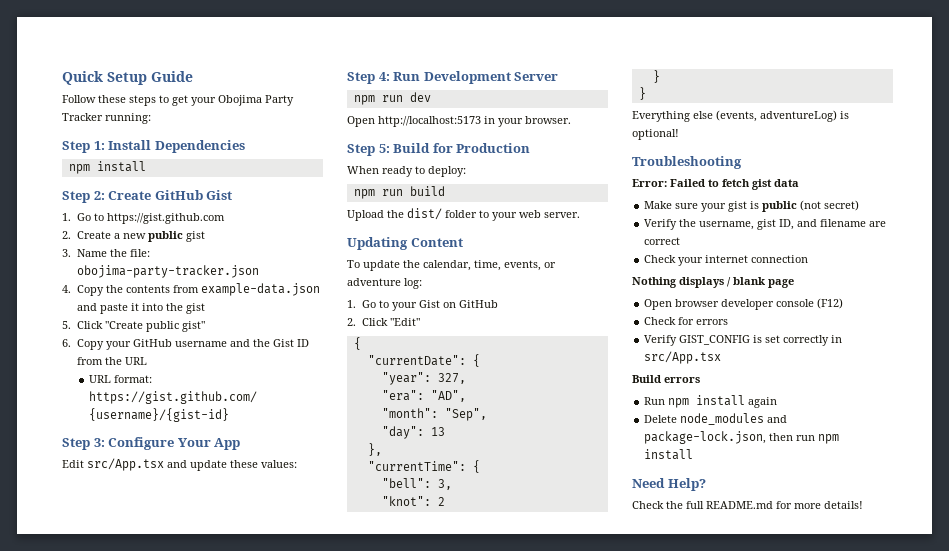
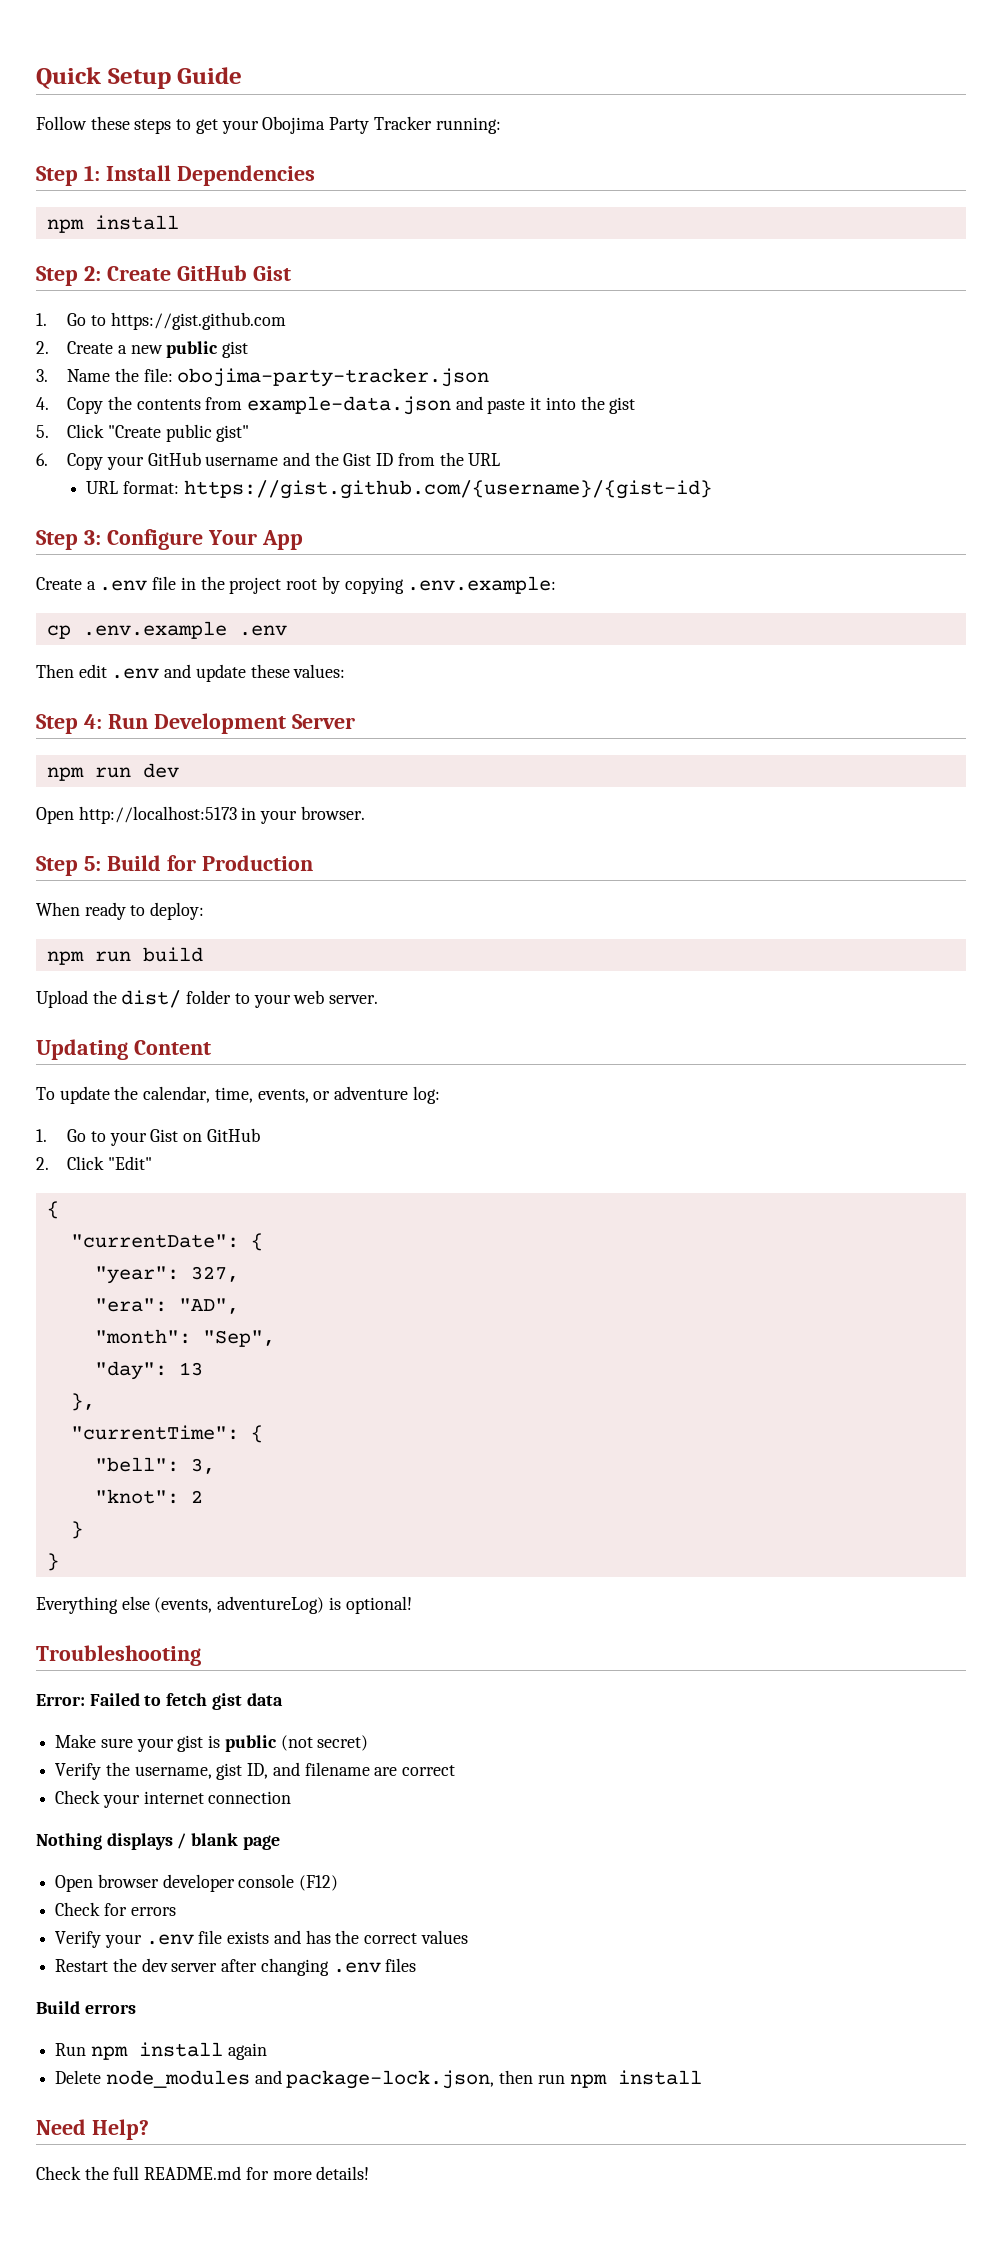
- Edit src/App.tsx and update these values:
+ Create a .env file in the project root by copying .env.example:
+ cp .env.example .env
+ Then edit .env and update these values:
- Verify GIST_CONFIG is set correctly in src/App.tsx
+ Verify your .env file exists and has the correct values
+ Restart the dev server after changing .env files

